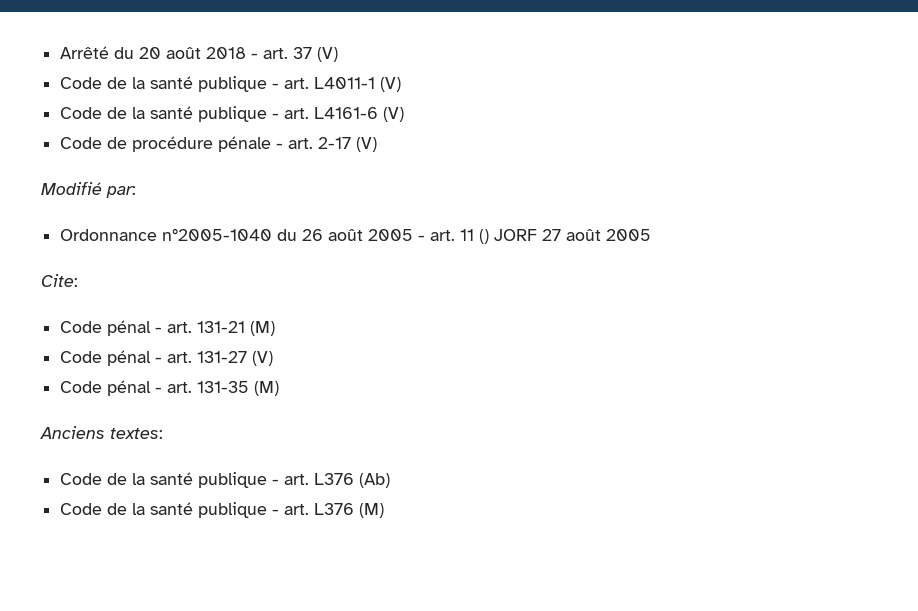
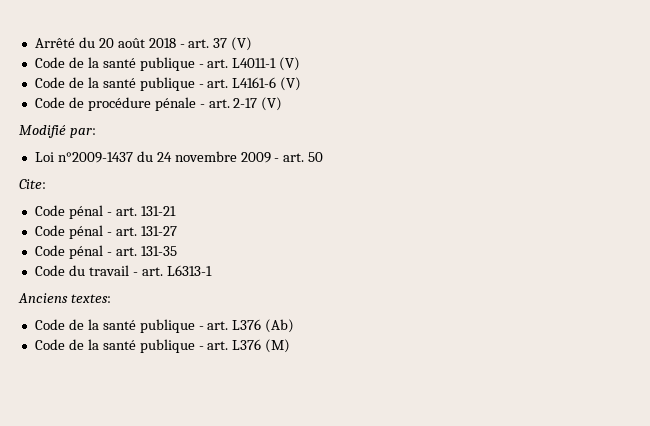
- Ordonnance n°2005-1040 du 26 août 2005 - art. 11 () JORF 27 août 2005
+ Loi n°2009-1437 du 24 novembre 2009 - art. 50
- Code pénal - art. 131-21 (M)
+ Code pénal - art. 131-21
- Code pénal - art. 131-27 (V)
+ Code pénal - art. 131-27
- Code pénal - art. 131-35 (M)
+ Code pénal - art. 131-35
+ Code du travail - art. L6313-1

